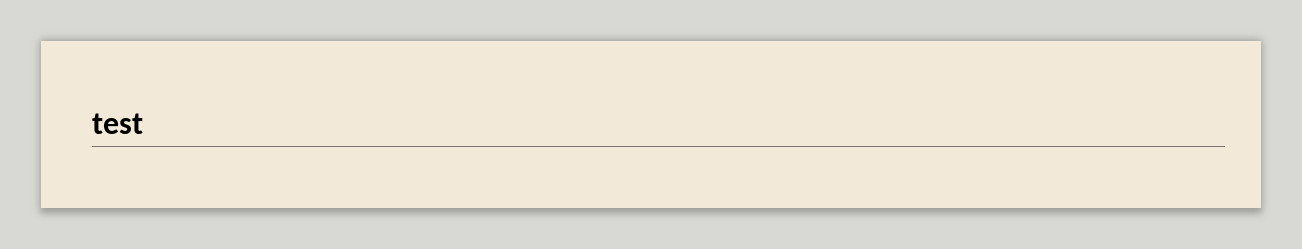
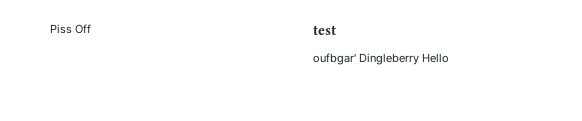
+ Piss Off
+ oufbgar' Dingleberry Hello

